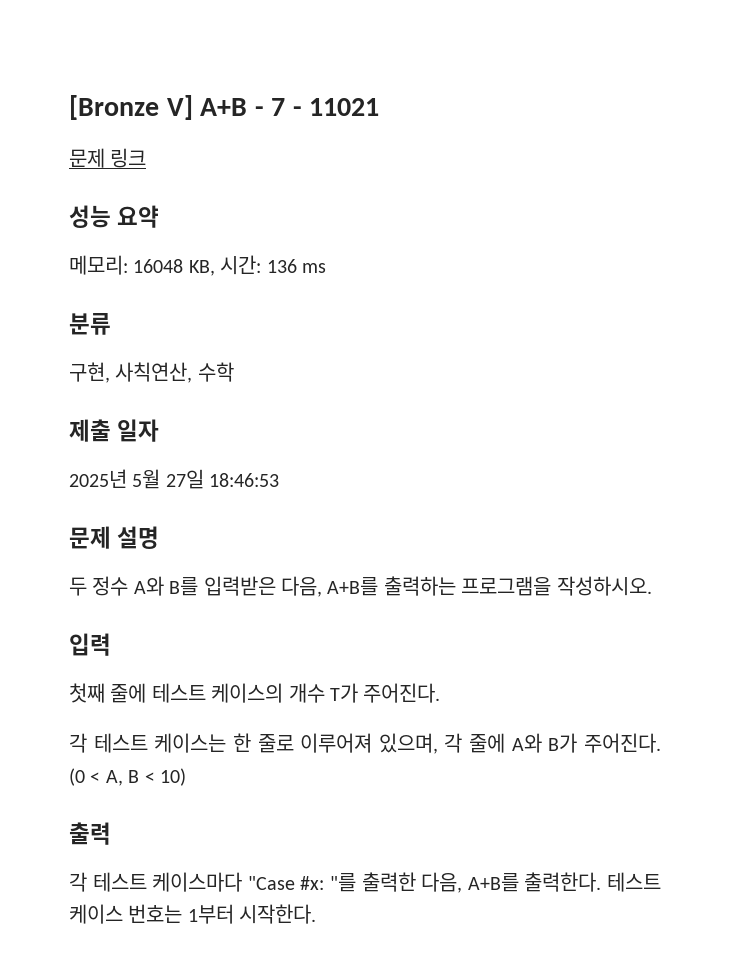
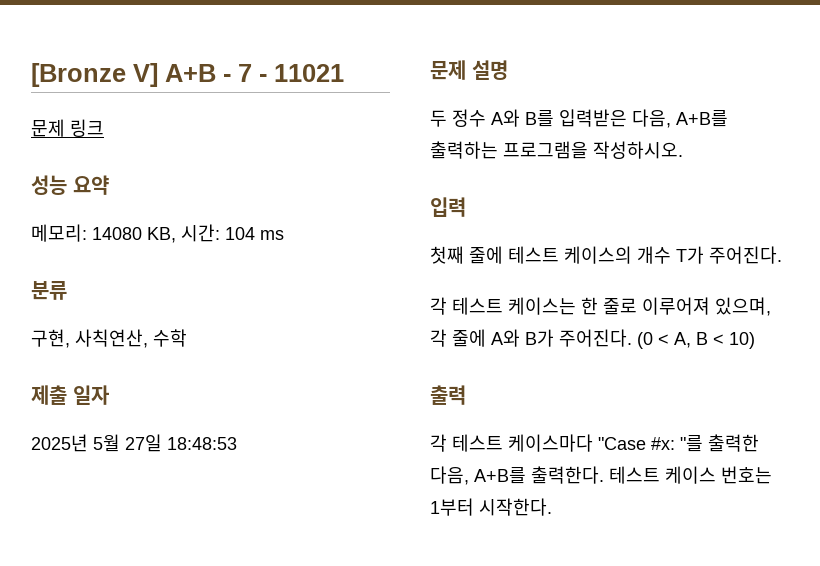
- 메모리: 16048 KB, 시간: 136 ms
+ 메모리: 14080 KB, 시간: 104 ms
- 2025년 5월 27일 18:46:53
+ 2025년 5월 27일 18:48:53

